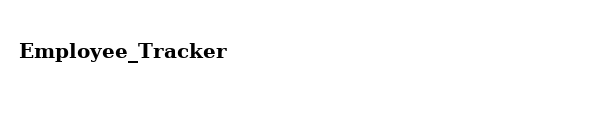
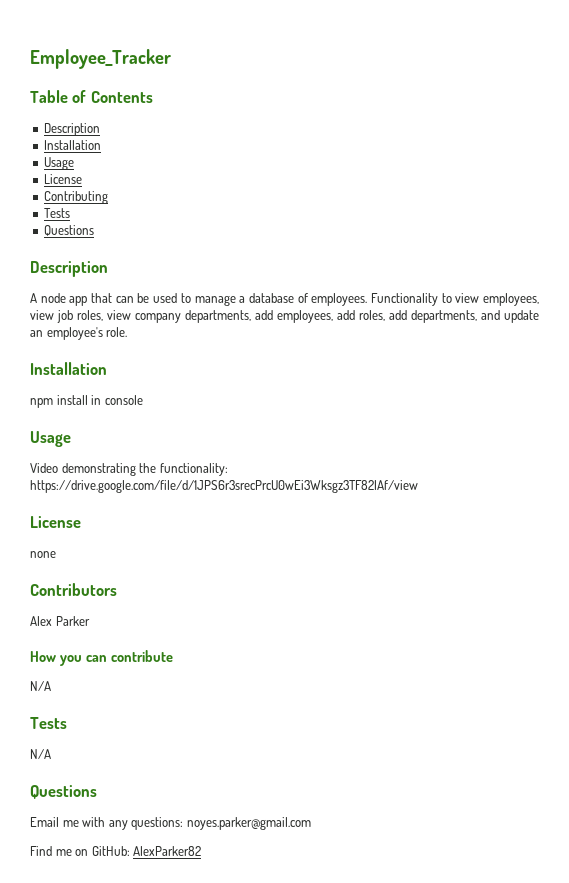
+ Table of Contents
+ Description
+ Installation
+ Usage
+ License
+ Contributing
+ Tests
+ Questions
+ Description
+ A node app that can be used to manage a database of employees. Functionality to view employees, view job roles, view company departments, add employees, add roles, add departments, and update an employee's role.
+ Installation
+ npm install in console
+ Usage
+ Video demonstrating the functionality: https://drive.google.com/file/d/1JPS6r3srecPrcU0wEi3Wksgz3TF82lAf/view
+ License
+ none
+ Contributors
+ Alex Parker
+ How you can contribute
+ N/A
+ Tests
+ N/A
+ Questions
+ Email me with any questions: noyes.parker@gmail.com
+ Find me on GitHub: AlexParker82

